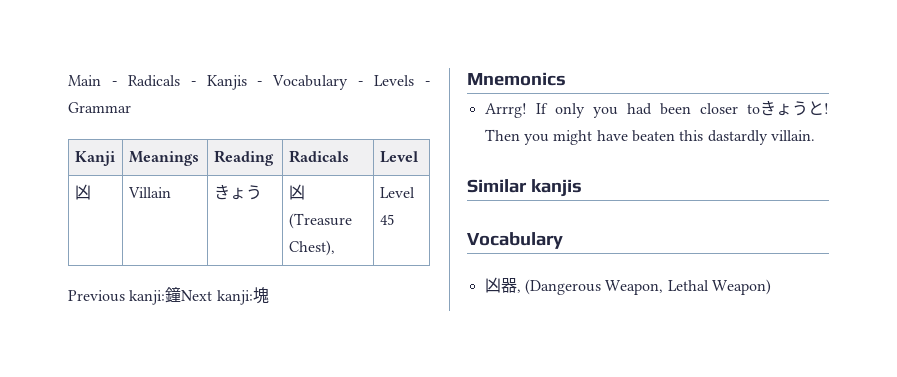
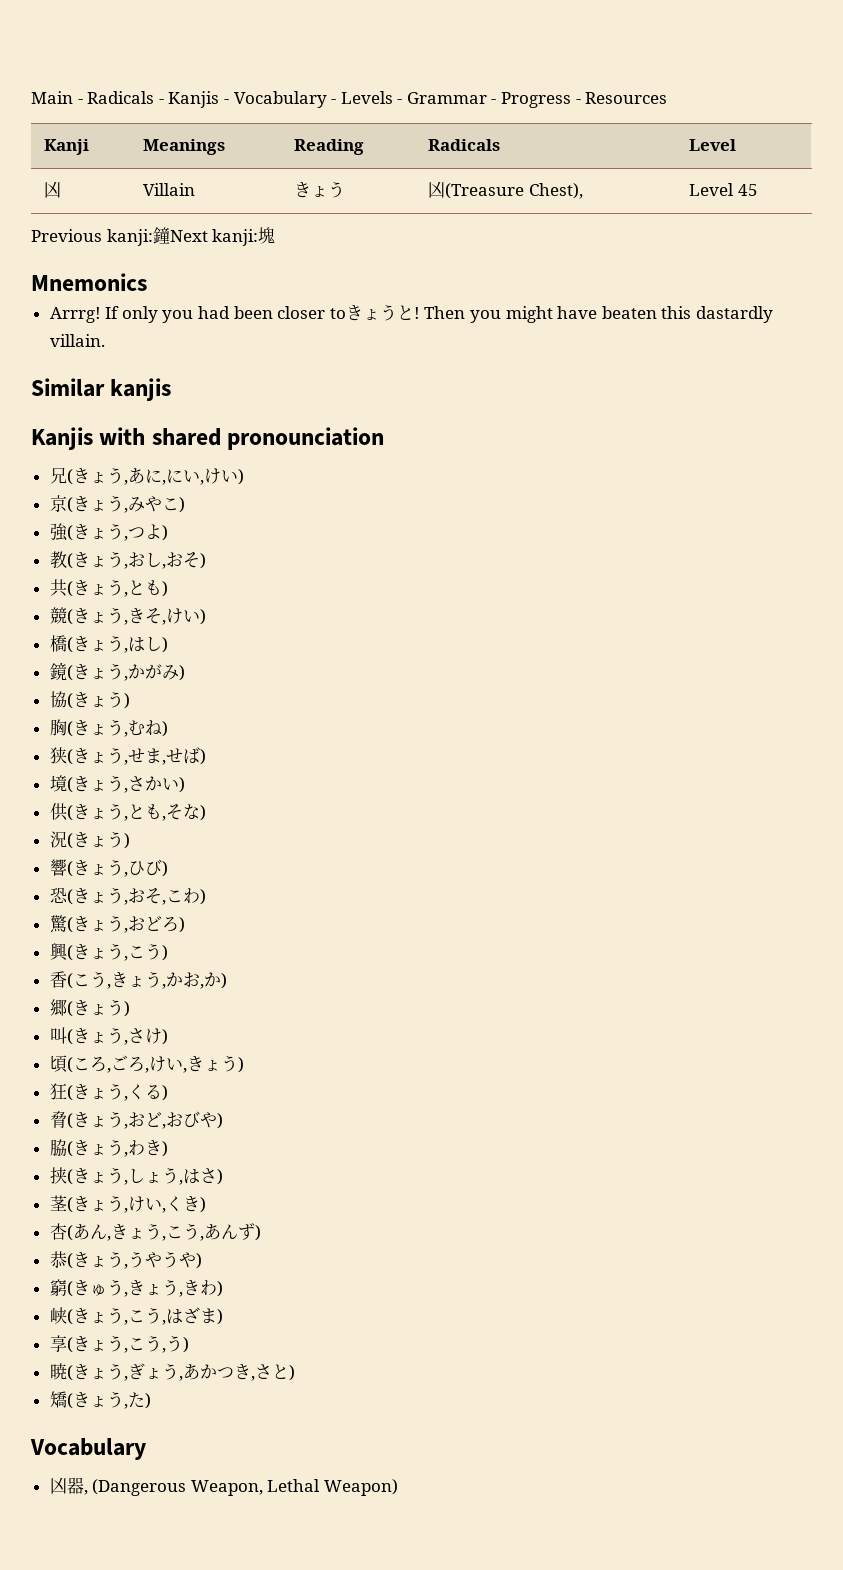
- Main - Radicals - Kanjis - Vocabulary - Levels - Grammar
+ Main - Radicals - Kanjis - Vocabulary - Levels - Grammar - Progress - Resources
+ Kanjis with shared pronounciation
+ 兄(きょう,あに,にい,けい)
+ 京(きょう,みやこ)
+ 強(きょう,つよ)
+ 教(きょう,おし,おそ)
+ 共(きょう,とも)
+ 競(きょう,きそ,けい)
+ 橋(きょう,はし)
+ 鏡(きょう,かがみ)
+ 協(きょう)
+ 胸(きょう,むね)
+ 狭(きょう,せま,せば)
+ 境(きょう,さかい)
+ 供(きょう,とも,そな)
+ 況(きょう)
+ 響(きょう,ひび)
+ 恐(きょう,おそ,こわ)
+ 驚(きょう,おどろ)
+ 興(きょう,こう)
+ 香(こう,きょう,かお,か)
+ 郷(きょう)
+ 叫(きょう,さけ)
+ 頃(ころ,ごろ,けい,きょう)
+ 狂(きょう,くる)
+ 脅(きょう,おど,おびや)
+ 脇(きょう,わき)
+ 挟(きょう,しょう,はさ)
+ 茎(きょう,けい,くき)
+ 杏(あん,きょう,こう,あんず)
+ 恭(きょう,うやうや)
+ 窮(きゅう,きょう,きわ)
+ 峡(きょう,こう,はざま)
+ 享(きょう,こう,う)
+ 暁(きょう,ぎょう,あかつき,さと)
+ 矯(きょう,た)

